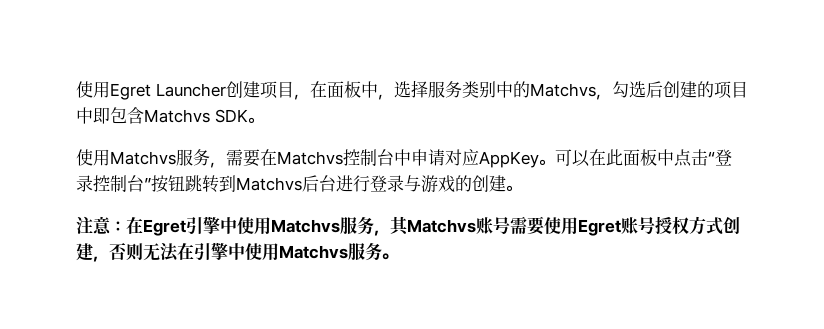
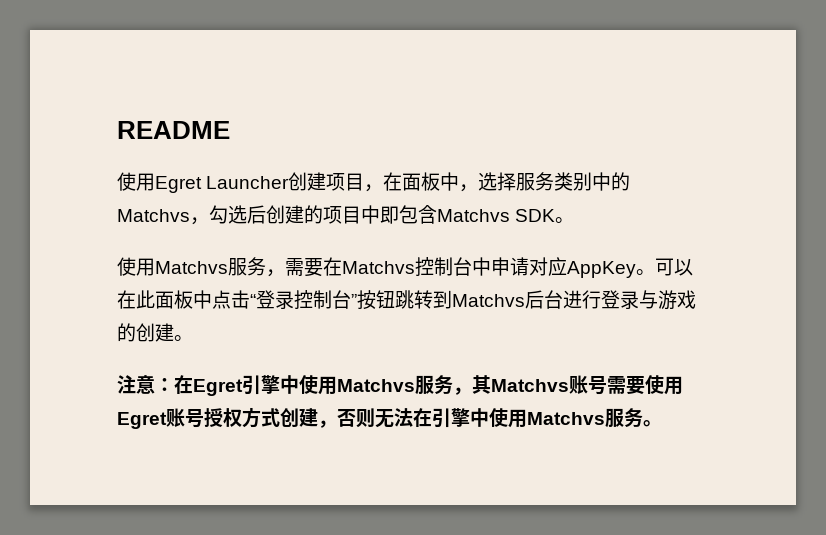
+ README

